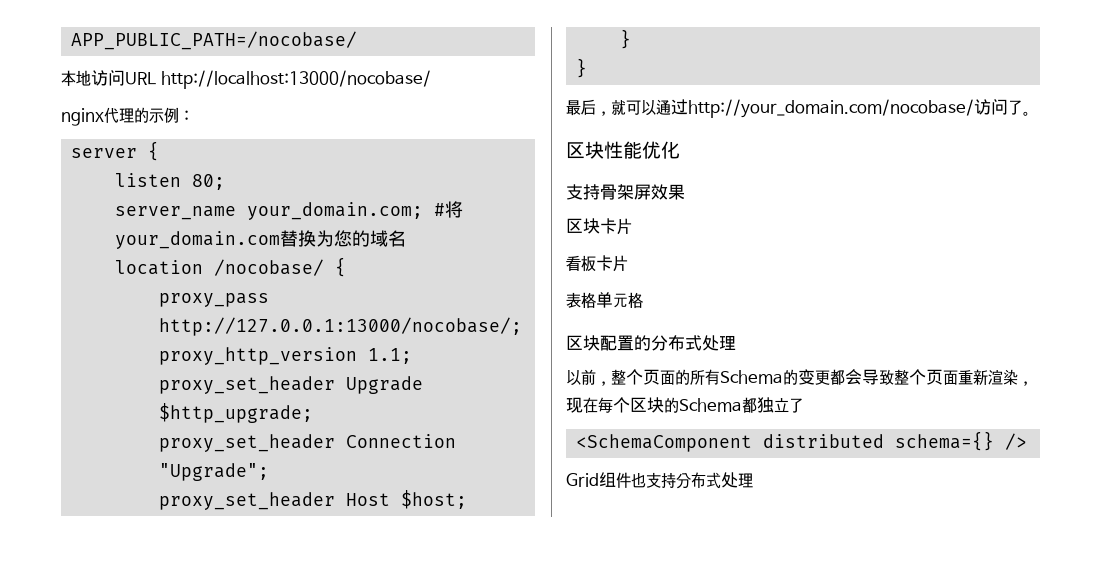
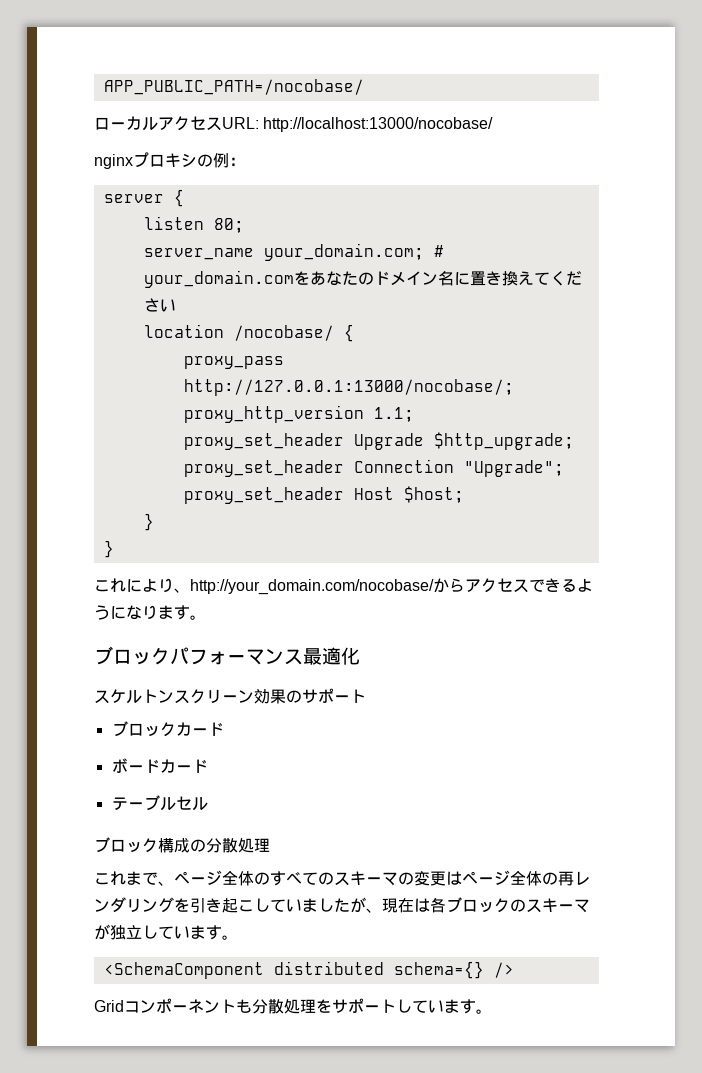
- 本地访问URL http://localhost:13000/nocobase/
+ ローカルアクセスURL: http://localhost:13000/nocobase/
- nginx代理的示例：
+ nginxプロキシの例：
- server_name your_domain.com; #将your_domain.com替换为您的域名
+ server_name your_domain.com; # your_domain.comをあなたのドメイン名に置き換えてください
- 最后，就可以通过http://your_domain.com/nocobase/访问了。
- 区块性能优化
- 支持骨架屏效果
- 区块卡片
- 看板卡片
- 表格单元格
- 区块配置的分布式处理
- 以前，整个页面的所有Schema的变更都会导致整个页面重新渲染，现在每个区块的Schema都独立了
+ これにより、http://your_domain.com/nocobase/からアクセスできるようになります。
+ ブロックパフォーマンス最適化
+ スケルトンスクリーン効果のサポート
+ ブロックカード
+ ボードカード
+ テーブルセル
+ ブロック構成の分散処理
+ これまで、ページ全体のすべてのスキーマの変更はページ全体の再レンダリングを引き起こしていましたが、現在は各ブロックのスキーマが独立しています。
- Grid组件也支持分布式处理
+ Gridコンポーネントも分散処理をサポートしています。

